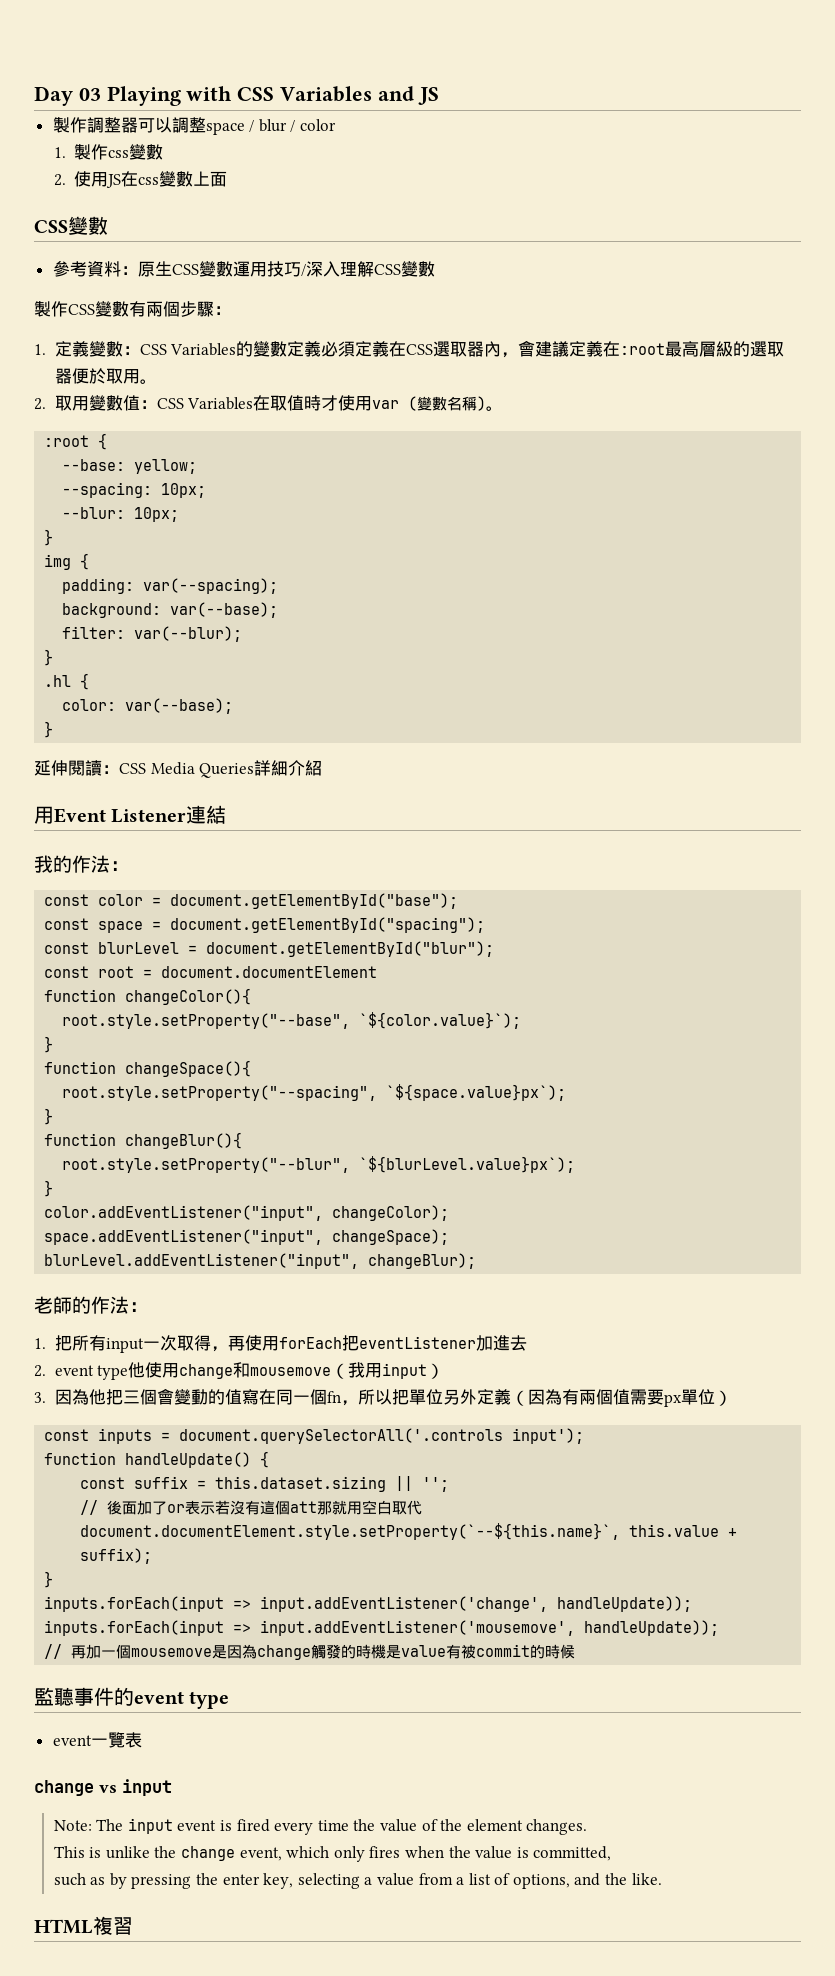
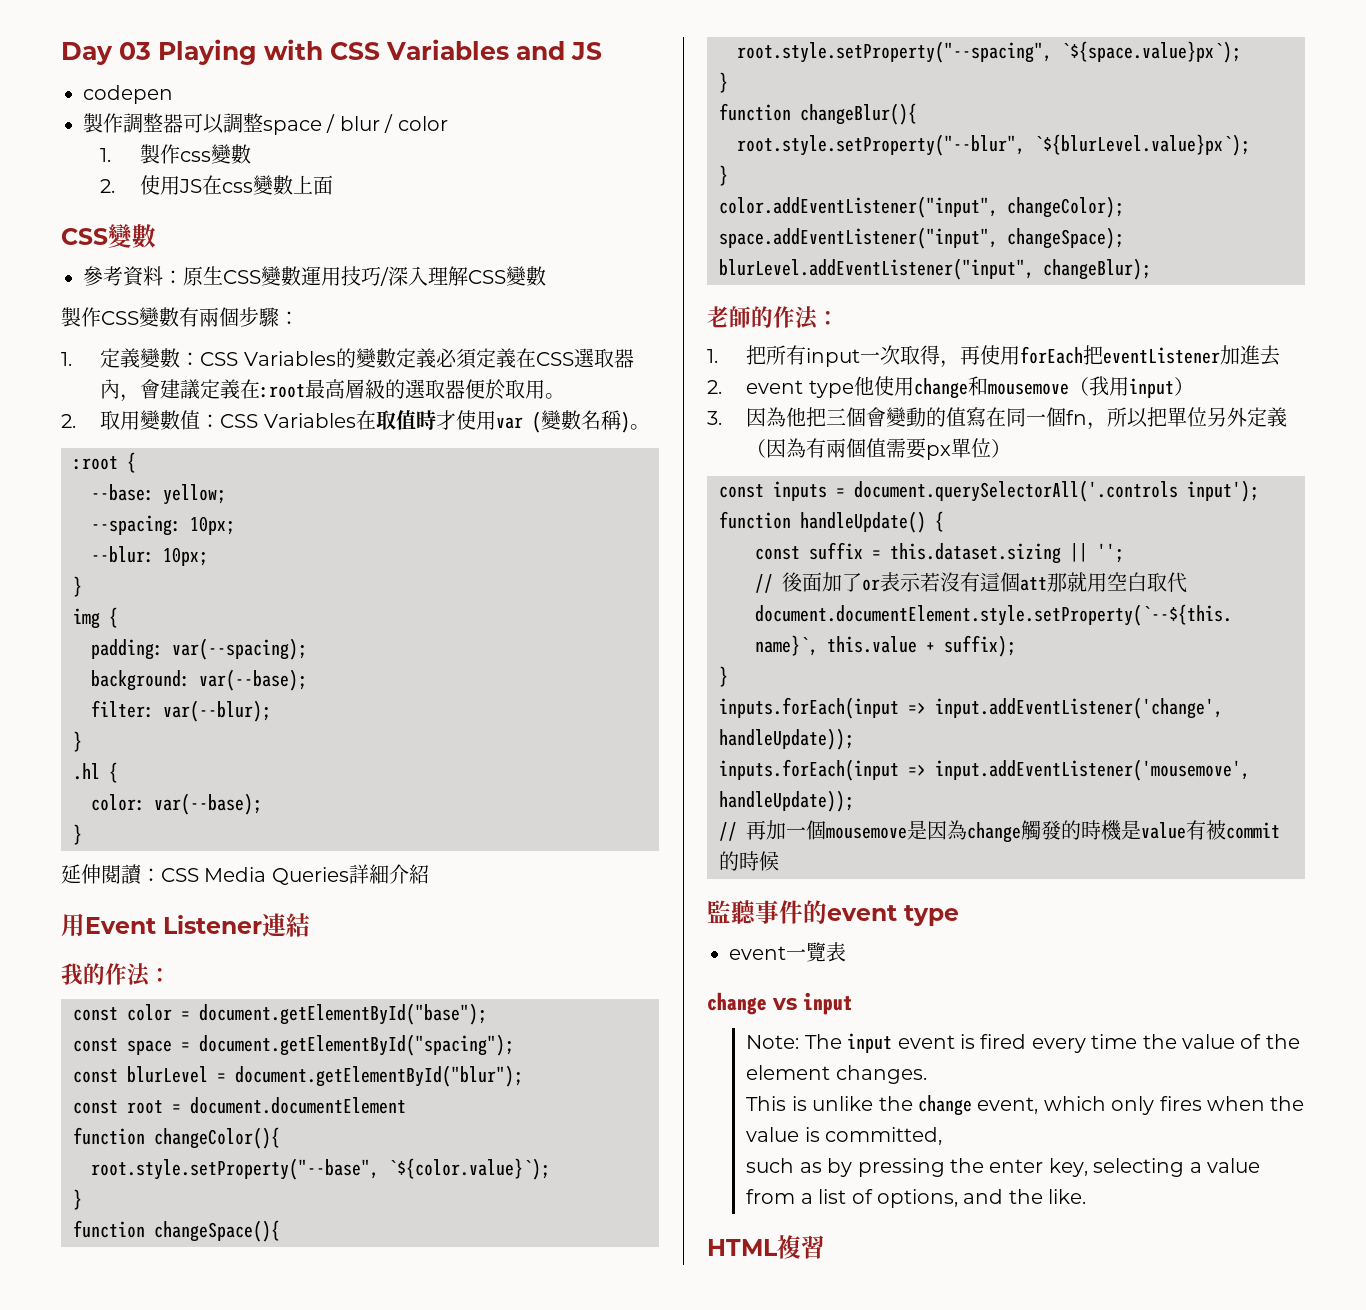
+ codepen

